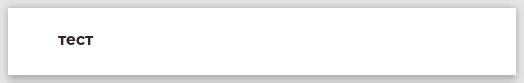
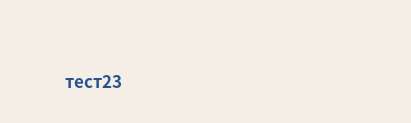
- тест
+ тест23

